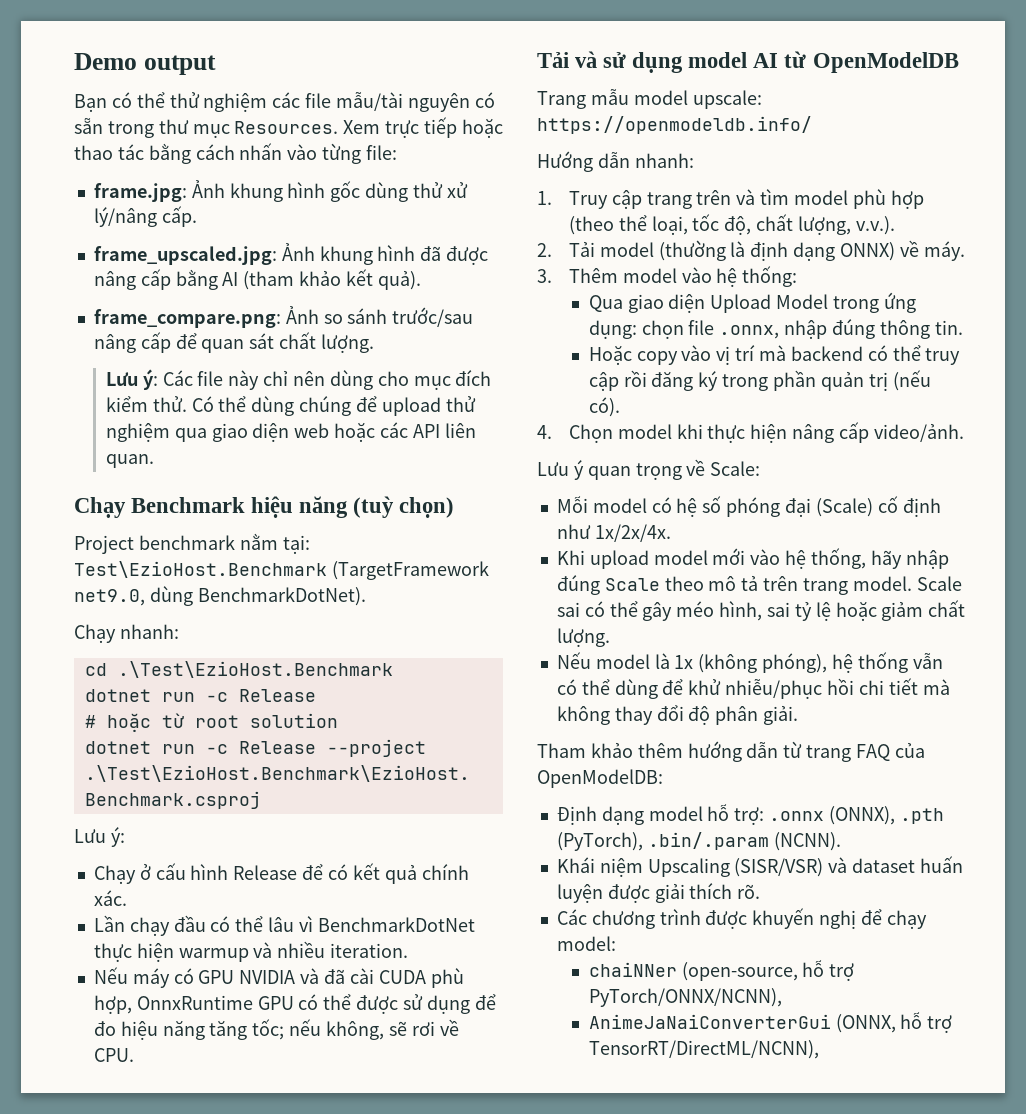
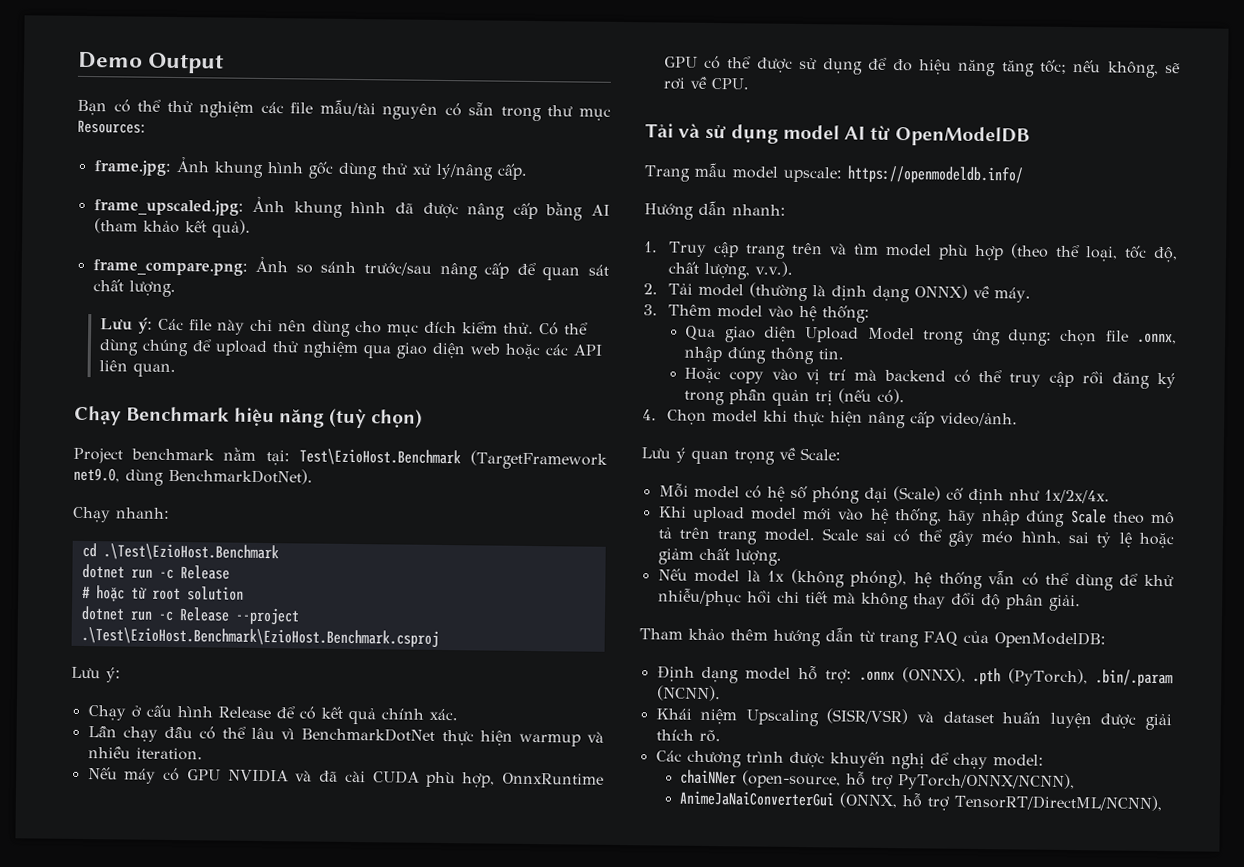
- Demo output
+ Demo Output
- Bạn có thể thử nghiệm các file mẫu/tài nguyên có sẵn trong thư mục Resources. Xem trực tiếp hoặc thao tác bằng cách nhấn vào từng file:
+ Bạn có thể thử nghiệm các file mẫu/tài nguyên có sẵn trong thư mục Resources:

